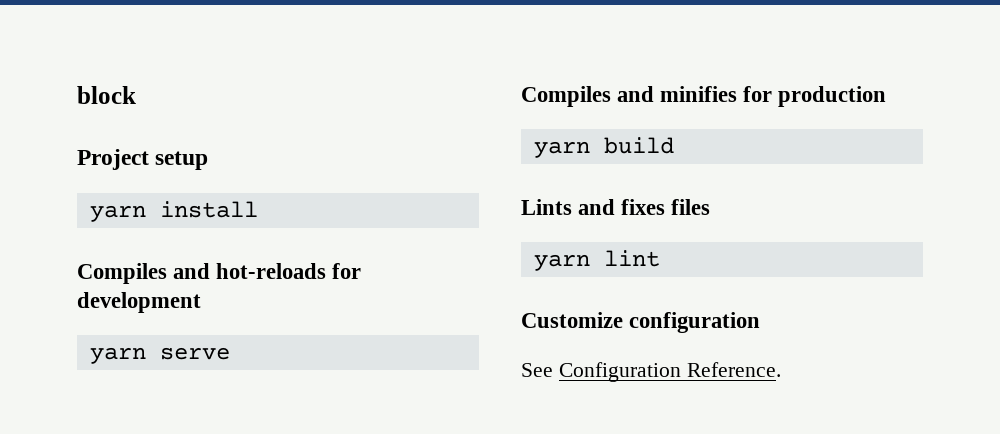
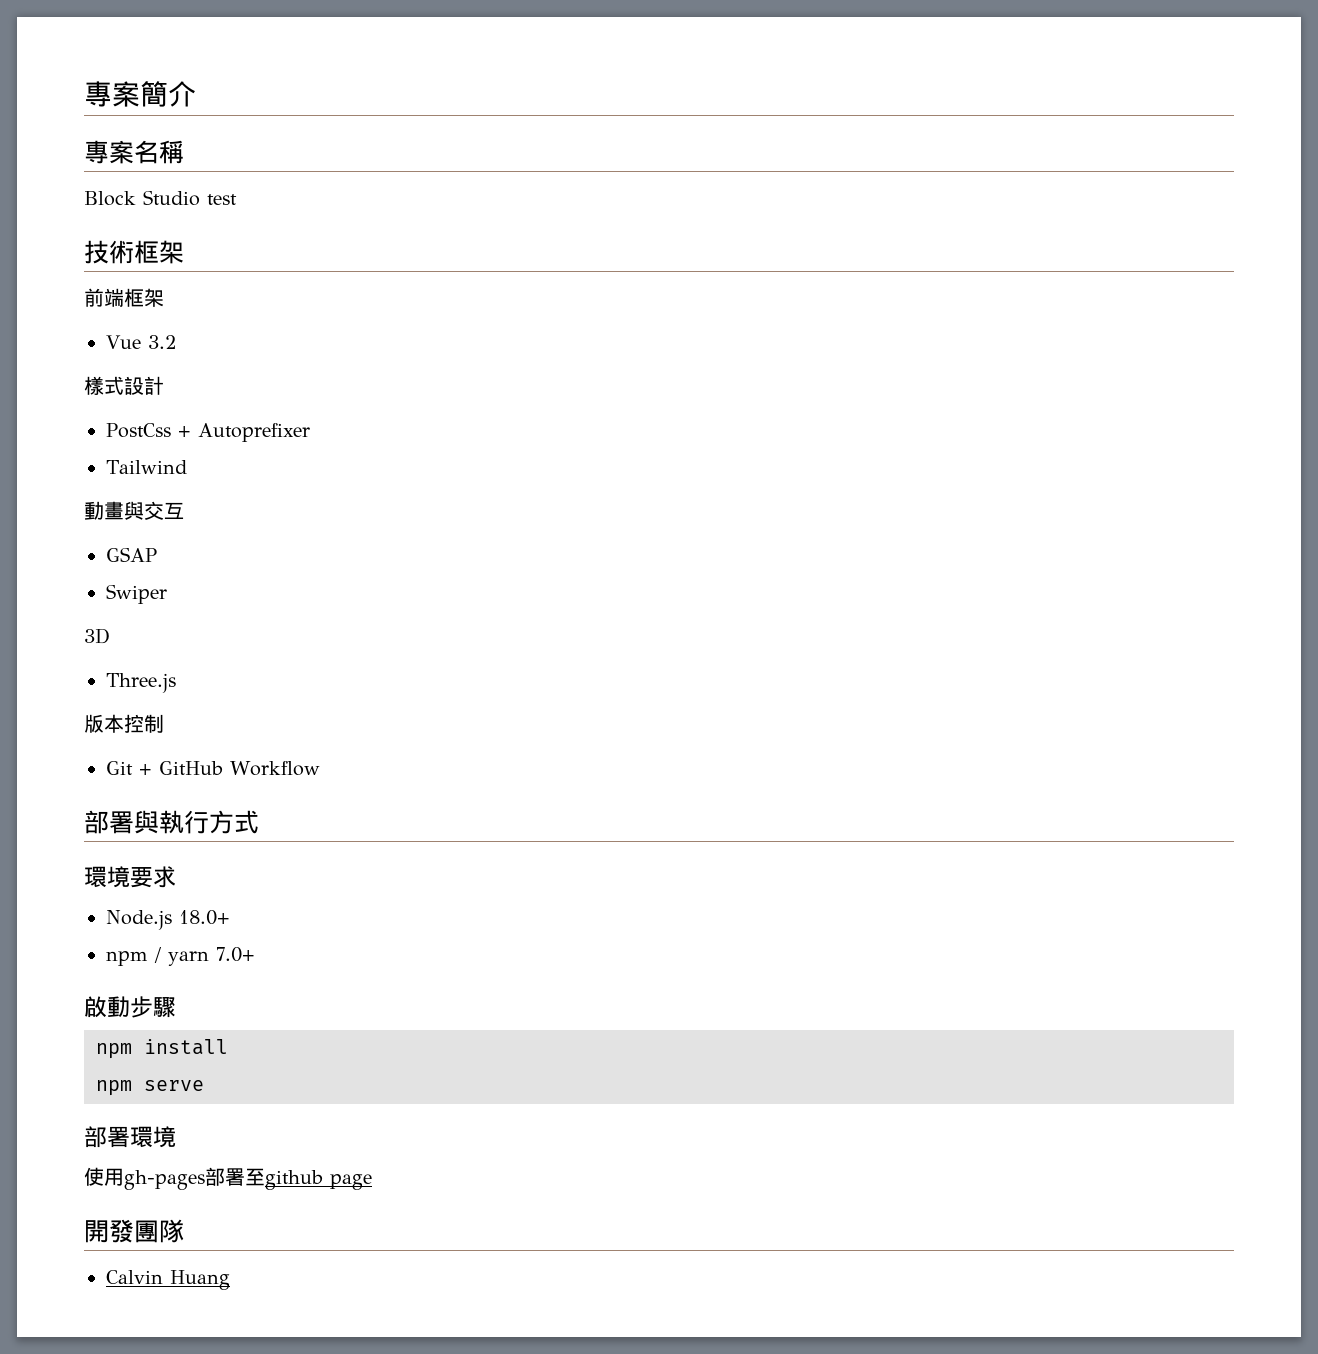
- block
- Project setup
- yarn install
- Compiles and hot-reloads for development
- yarn serve
- Compiles and minifies for production
- yarn build
- Lints and fixes files
- yarn lint
- Customize configuration
- See Configuration Reference.
+ 專案簡介
+ 專案名稱
+ Block Studio test
+ 技術框架
+ 前端框架
+ Vue 3.2
+ 樣式設計
+ PostCss + Autoprefixer
+ Tailwind
+ 動畫與交互
+ GSAP
+ Swiper
+ 3D
+ Three.js
+ 版本控制
+ Git + GitHub Workflow
+ 部署與執行方式
+ 環境要求
+ Node.js 18.0+
+ npm / yarn 7.0+
+ 啟動步驟
+ npm install
+ npm serve
+ 部署環境
+ 使用gh-pages部署至github page
+ 開發團隊
+ Calvin Huang

